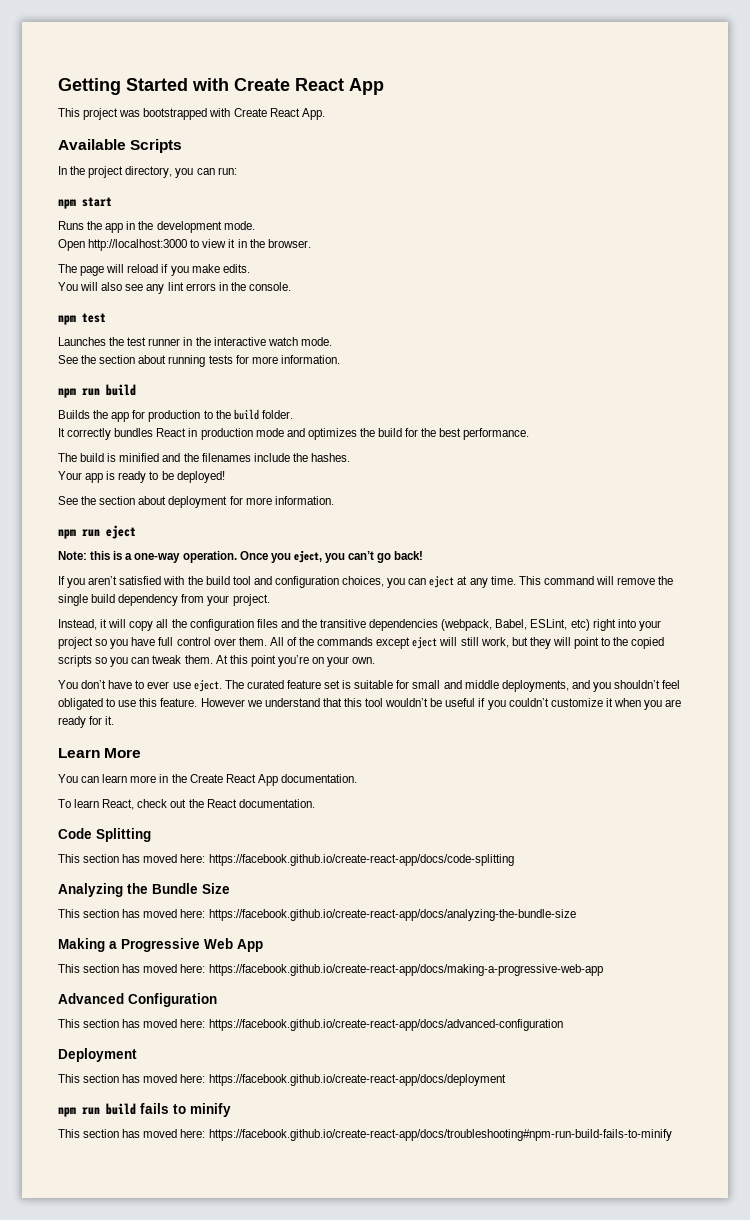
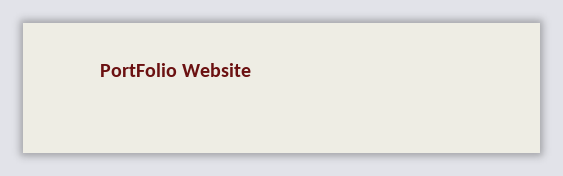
- Getting Started with Create React App
- This project was bootstrapped with Create React App.
- Available Scripts
- In the project directory, you can run:
- npm start
- Runs the app in the development mode.
- Open http://localhost:3000 to view it in the browser.
- The page will reload if you make edits.
- You will also see any lint errors in the console.
- npm test
- Launches the test runner in the interactive watch mode.
- See the section about running tests for more information.
- npm run build
- Builds the app for production to the build folder.
- It correctly bundles React in production mode and optimizes the build for the best performance.
- The build is minified and the filenames include the hashes.
- Your app is ready to be deployed!
- See the section about deployment for more information.
- npm run eject
- Note: this is a one-way operation. Once you eject, you can’t go back!
- If you aren’t satisfied with the build tool and configuration choices, you can eject at any time. This command will remove the single build dependency from your project.
- Instead, it will copy all the configuration files and the transitive dependencies (webpack, Babel, ESLint, etc) right into your project so you have full control over them. All of the commands except eject will still work, but they will point to the copied scripts so you can tweak them. At this point you’re on your own.
- You don’t have to ever use eject. The curated feature set is suitable for small and middle deployments, and you shouldn’t feel obligated to use this feature. However we understand that this tool wouldn’t be useful if you couldn’t customize it when you are ready for it.
- Learn More
- You can learn more in the Create React App documentation.
- To learn React, check out the React documentation.
- Code Splitting
- This section has moved here: https://facebook.github.io/create-react-app/docs/code-splitting
- Analyzing the Bundle Size
- This section has moved here: https://facebook.github.io/create-react-app/docs/analyzing-the-bundle-size
- Making a Progressive Web App
- This section has moved here: https://facebook.github.io/create-react-app/docs/making-a-progressive-web-app
- Advanced Configuration
- This section has moved here: https://facebook.github.io/create-react-app/docs/advanced-configuration
- Deployment
- This section has moved here: https://facebook.github.io/create-react-app/docs/deployment
- npm run build fails to minify
- This section has moved here: https://facebook.github.io/create-react-app/docs/troubleshooting#npm-run-build-fails-to-minify
+ PortFolio Website

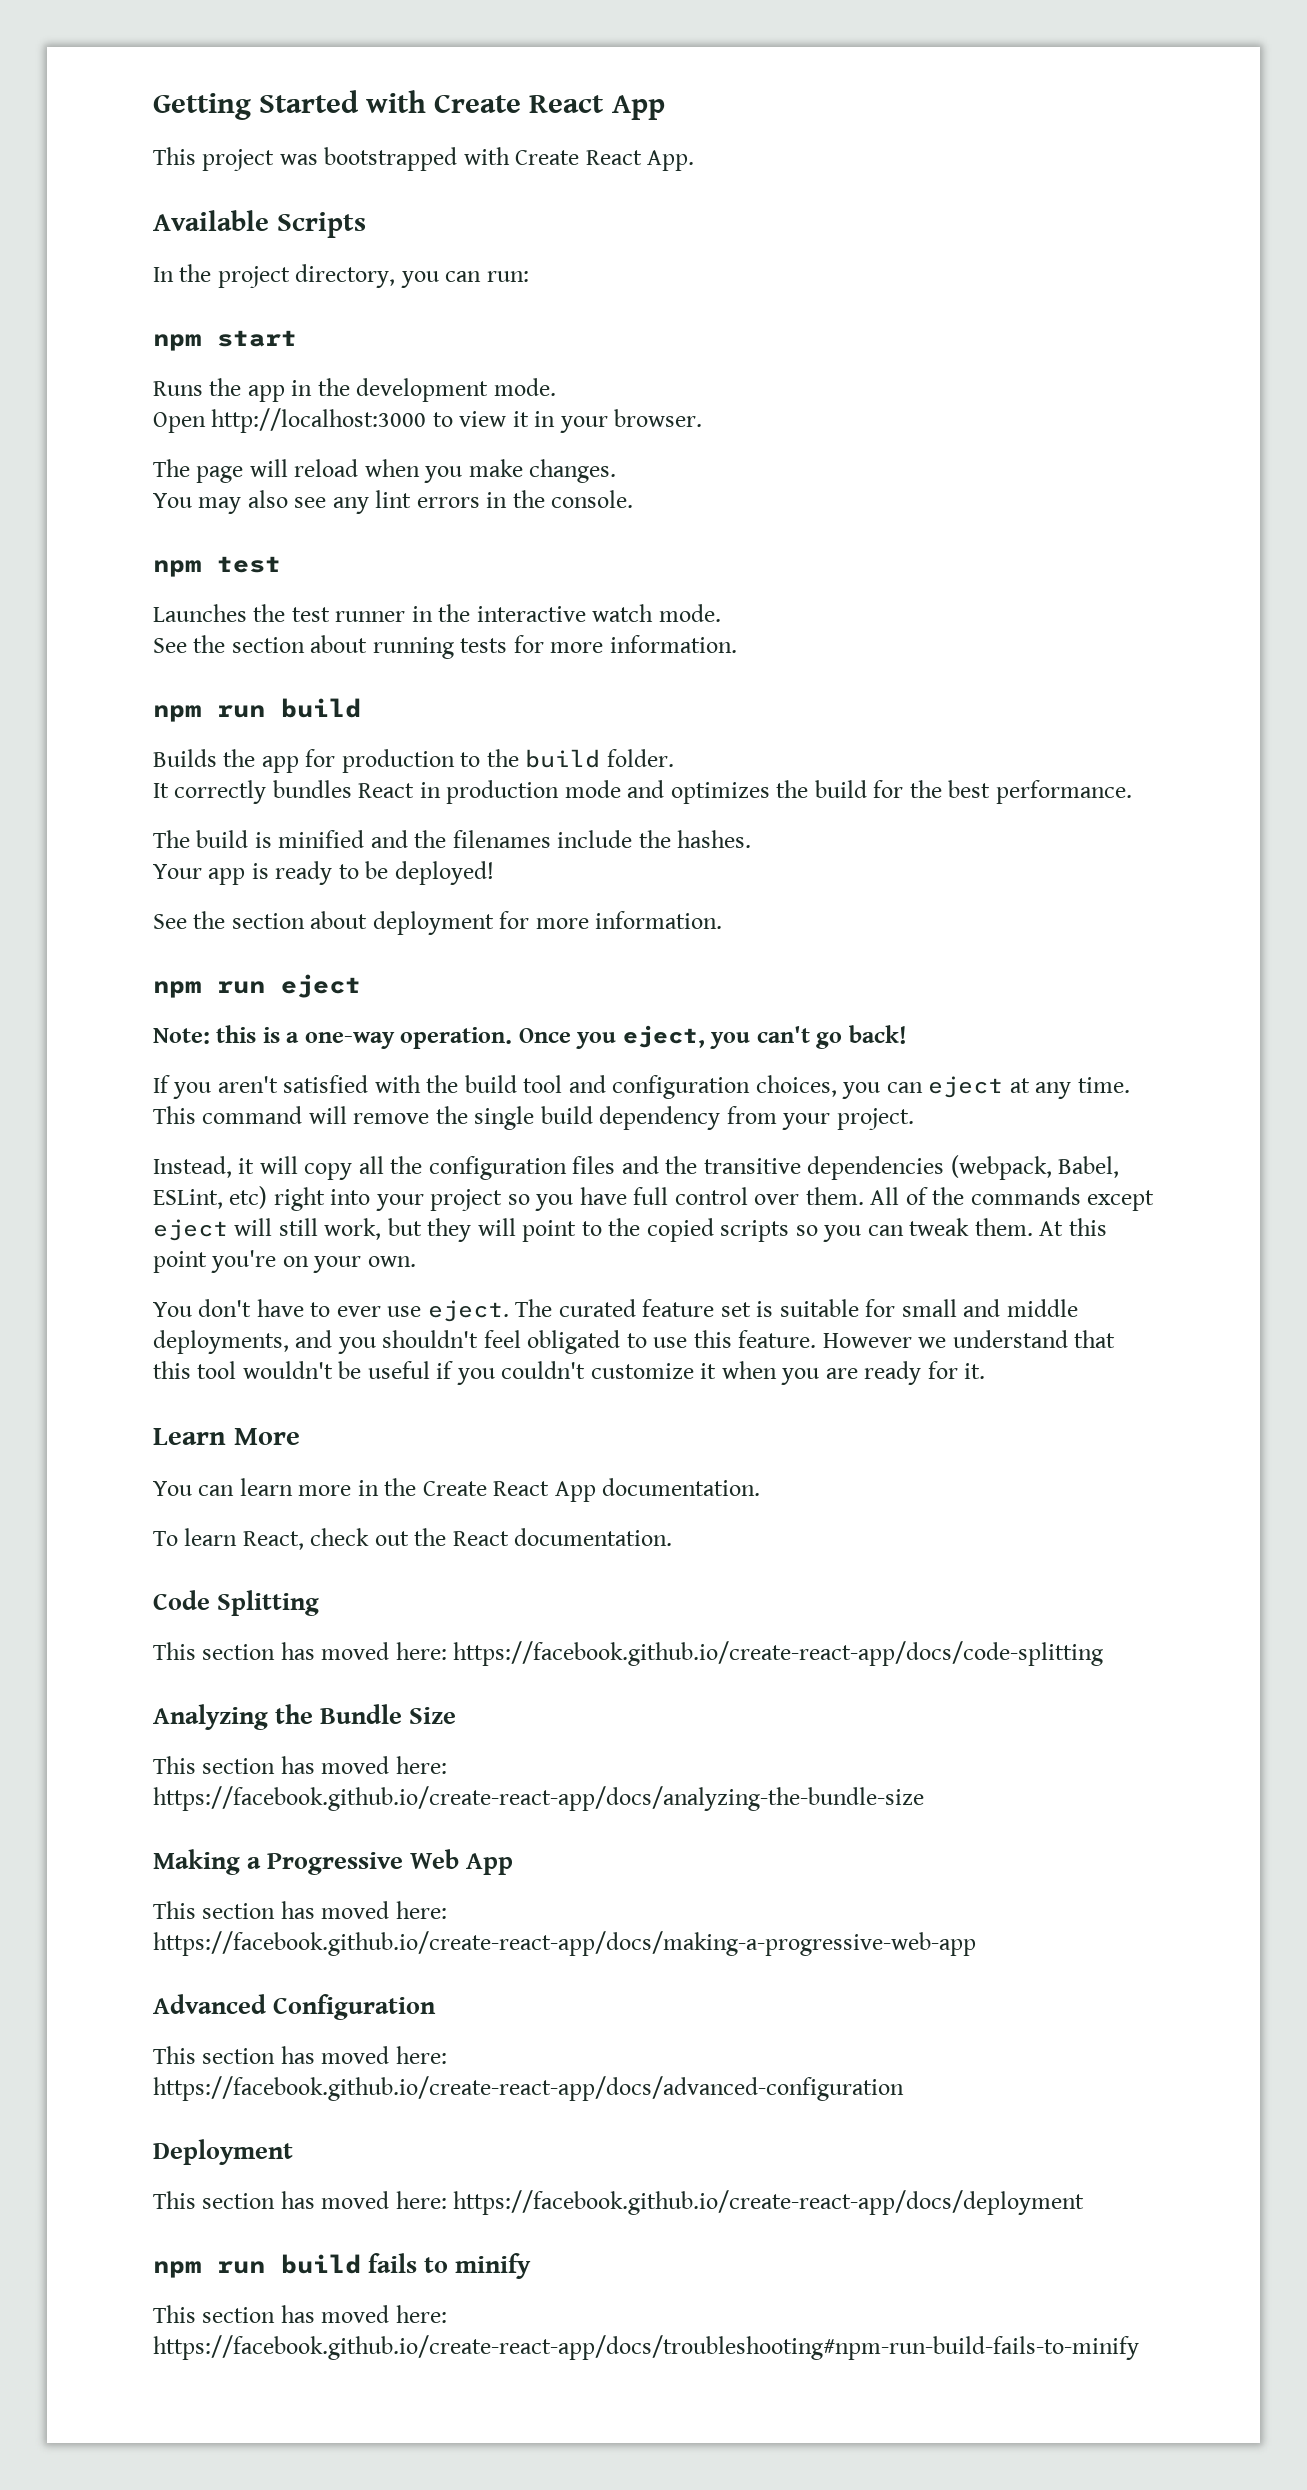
- PortFolio Website
+ Getting Started with Create React App
+ This project was bootstrapped with Create React App.
+ Available Scripts
+ In the project directory, you can run:
+ npm start
+ Runs the app in the development mode.
+ Open http://localhost:3000 to view it in your browser.
+ The page will reload when you make changes.
+ You may also see any lint errors in the console.
+ npm test
+ Launches the test runner in the interactive watch mode.
+ See the section about running tests for more information.
+ npm run build
+ Builds the app for production to the build folder.
+ It correctly bundles React in production mode and optimizes the build for the best performance.
+ The build is minified and the filenames include the hashes.
+ Your app is ready to be deployed!
+ See the section about deployment for more information.
+ npm run eject
+ Note: this is a one-way operation. Once you eject, you can't go back!
+ If you aren't satisfied with the build tool and configuration choices, you can eject at any time. This command will remove the single build dependency from your project.
+ Instead, it will copy all the configuration files and the transitive dependencies (webpack, Babel, ESLint, etc) right into your project so you have full control over them. All of the commands except eject will still work, but they will point to the copied scripts so you can tweak them. At this point you're on your own.
+ You don't have to ever use eject. The curated feature set is suitable for small and middle deployments, and you shouldn't feel obligated to use this feature. However we understand that this tool wouldn't be useful if you couldn't customize it when you are ready for it.
+ Learn More
+ You can learn more in the Create React App documentation.
+ To learn React, check out the React documentation.
+ Code Splitting
+ This section has moved here: https://facebook.github.io/create-react-app/docs/code-splitting
+ Analyzing the Bundle Size
+ This section has moved here: https://facebook.github.io/create-react-app/docs/analyzing-the-bundle-size
+ Making a Progressive Web App
+ This section has moved here: https://facebook.github.io/create-react-app/docs/making-a-progressive-web-app
+ Advanced Configuration
+ This section has moved here: https://facebook.github.io/create-react-app/docs/advanced-configuration
+ Deployment
+ This section has moved here: https://facebook.github.io/create-react-app/docs/deployment
+ npm run build fails to minify
+ This section has moved here: https://facebook.github.io/create-react-app/docs/troubleshooting#npm-run-build-fails-to-minify

